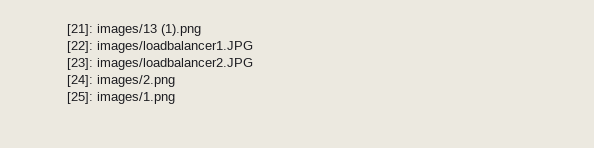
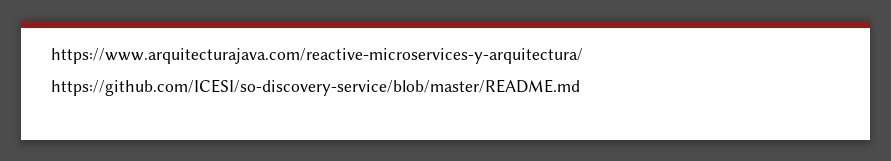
- [21]: images/13 (1).png
- [22]: images/loadbalancer1.JPG
- [23]: images/loadbalancer2.JPG
- [24]: images/2.png
- [25]: images/1.png
+ https://www.arquitecturajava.com/reactive-microservices-y-arquitectura/
+ https://github.com/ICESI/so-discovery-service/blob/master/README.md

